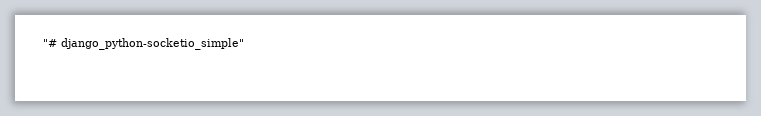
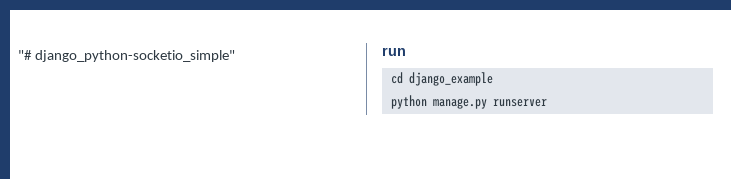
+ run
+ cd django_example
+ python manage.py runserver

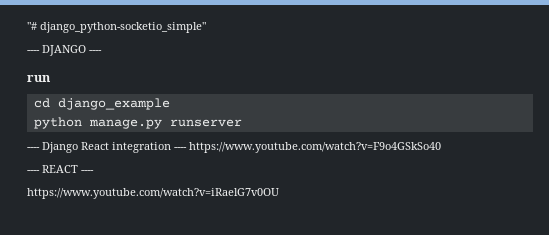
+ ---- DJANGO ----
+ ---- Django React integration ---- https://www.youtube.com/watch?v=F9o4GSkSo40
+ ---- REACT ----
+ https://www.youtube.com/watch?v=iRaelG7v0OU

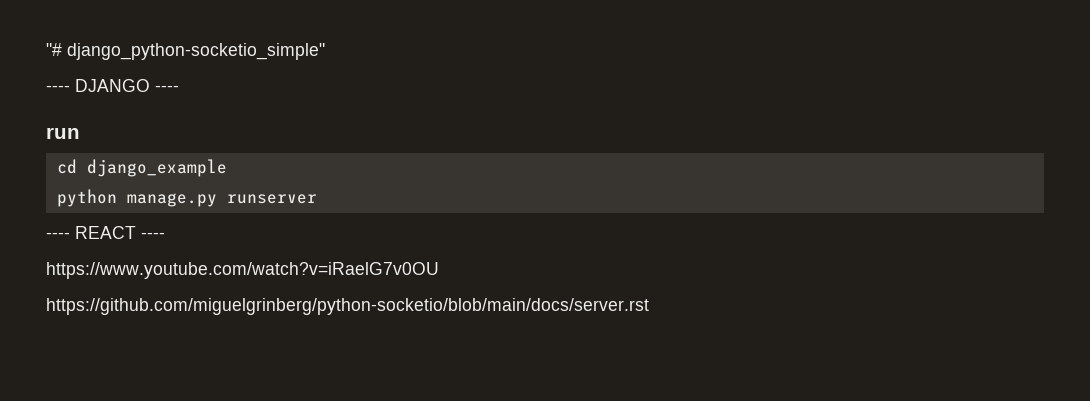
- ---- Django React integration ---- https://www.youtube.com/watch?v=F9o4GSkSo40
+ https://github.com/miguelgrinberg/python-socketio/blob/main/docs/server.rst

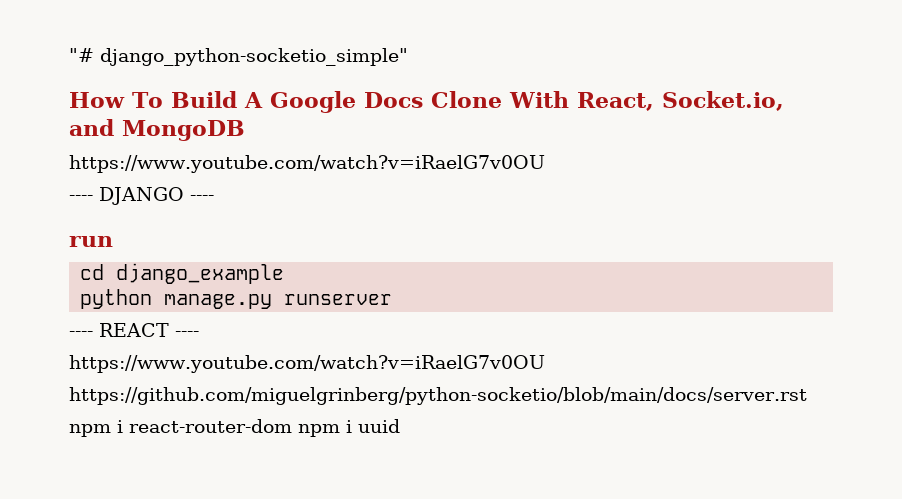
+ How To Build A Google Docs Clone With React, Socket.io, and MongoDB
+ https://www.youtube.com/watch?v=iRaelG7v0OU
+ npm i react-router-dom npm i uuid

